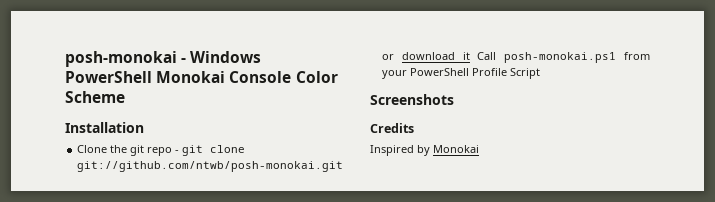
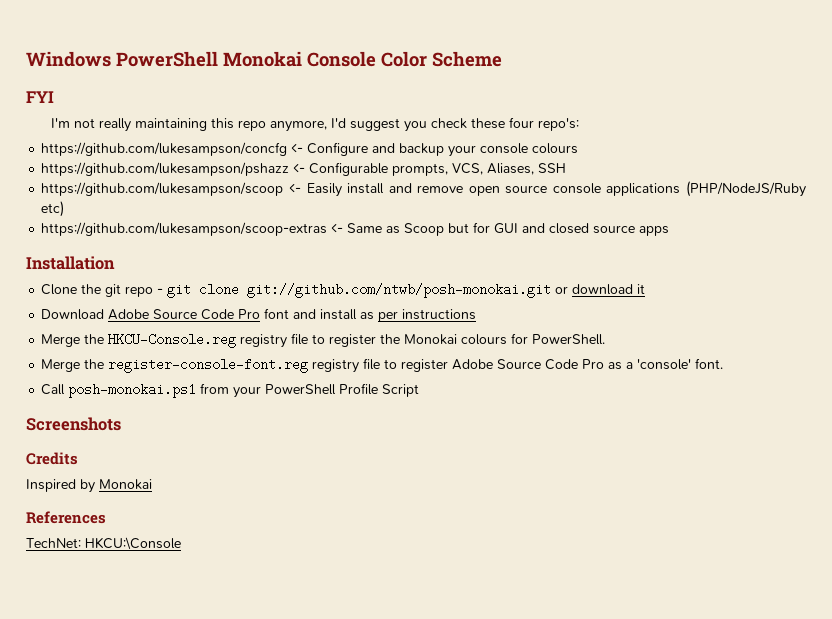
- posh-monokai - Windows PowerShell Monokai Console Color Scheme
+ Windows PowerShell Monokai Console Color Scheme
+ FYI
+ I'm not really maintaining this repo anymore, I'd suggest you check these four repo's:
+ https://github.com/lukesampson/concfg <- Configure and backup your console colours
+ https://github.com/lukesampson/pshazz <- Configurable prompts, VCS, Aliases, SSH
+ https://github.com/lukesampson/scoop <- Easily install and remove open source console applications (PHP/NodeJS/Ruby etc)
+ https://github.com/lukesampson/scoop-extras <- Same as Scoop but for GUI and closed source apps
- Clone the git repo - git clone git://github.com/ntwb/posh-monokai.git or download it Call posh-monokai.ps1 from your PowerShell Profile Script
+ Clone the git repo - git clone git://github.com/ntwb/posh-monokai.git or download it
+ Download Adobe Source Code Pro font and install as per instructions
+ Merge the HKCU-Console.reg registry file to register the Monokai colours for PowerShell.
+ Merge the register-console-font.reg registry file to register Adobe Source Code Pro as a 'console' font.
+ Call posh-monokai.ps1 from your PowerShell Profile Script
+ References
+ TechNet: HKCU:\Console

